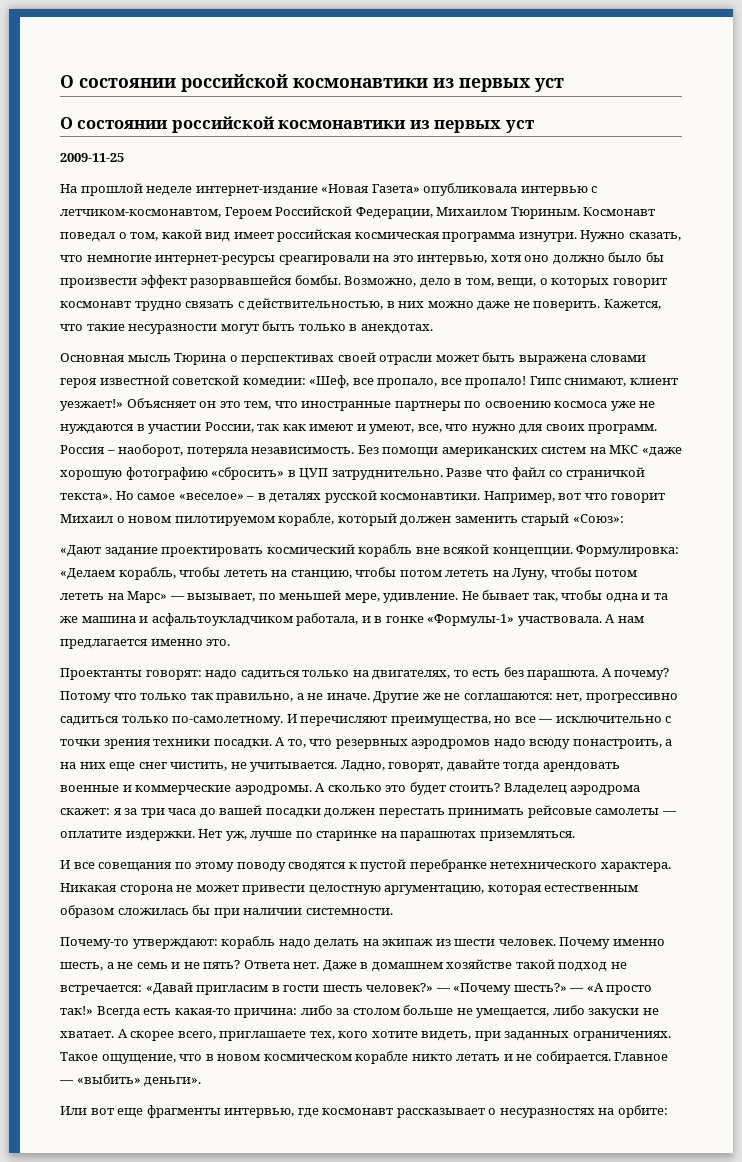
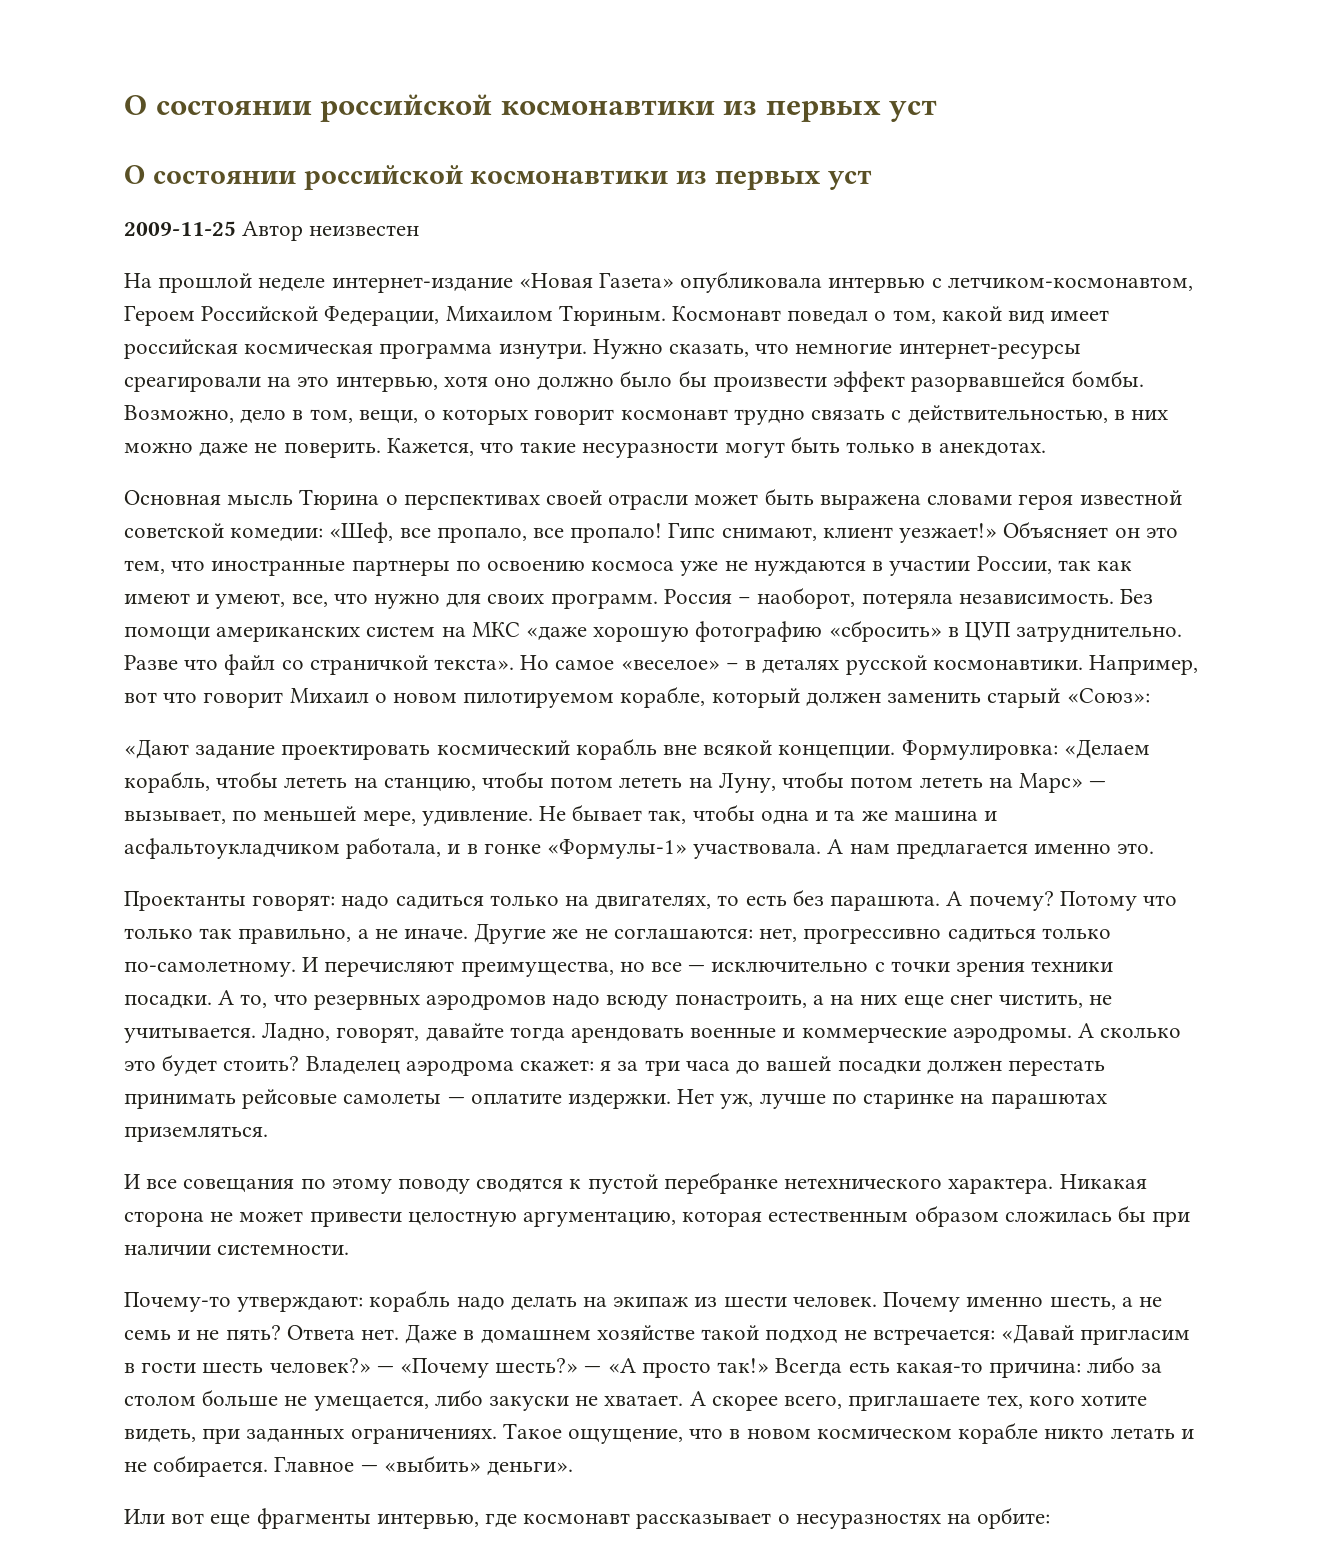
- 2009-11-25
+ 2009-11-25 Автор неизвестен

